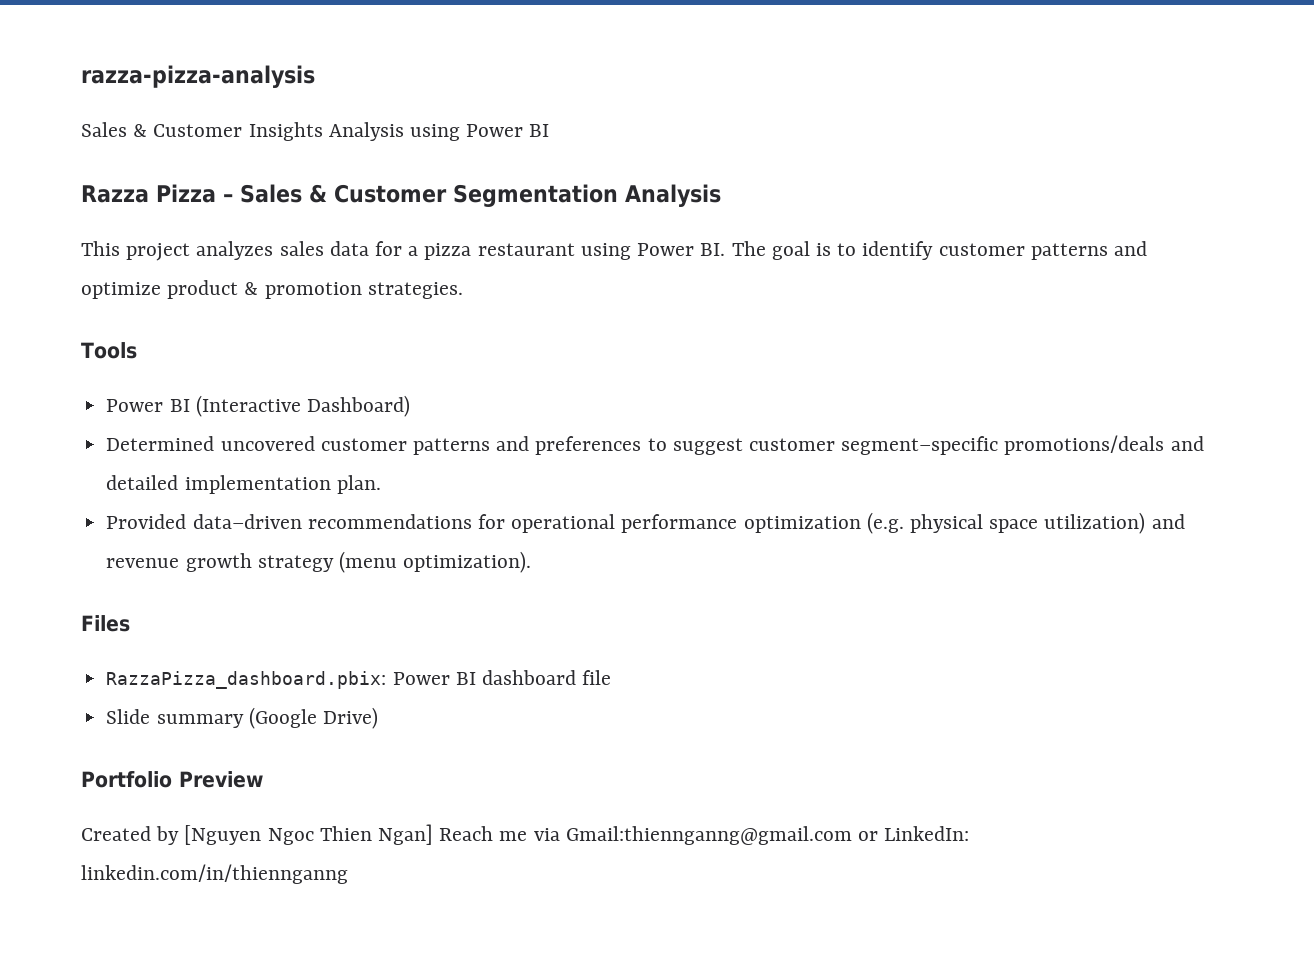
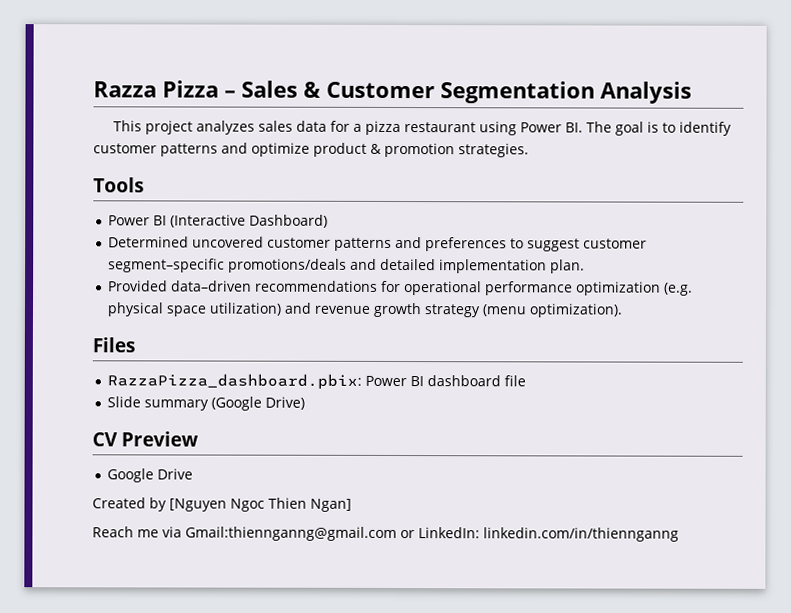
- razza-pizza-analysis
- Sales & Customer Insights Analysis using Power BI
- Portfolio Preview
+ CV Preview
+ Google Drive
- Created by [Nguyen Ngoc Thien Ngan] Reach me via Gmail:thiennganng@gmail.com or LinkedIn: linkedin.com/in/thiennganng
+ Created by [Nguyen Ngoc Thien Ngan]
+ Reach me via Gmail:thiennganng@gmail.com or LinkedIn: linkedin.com/in/thiennganng

